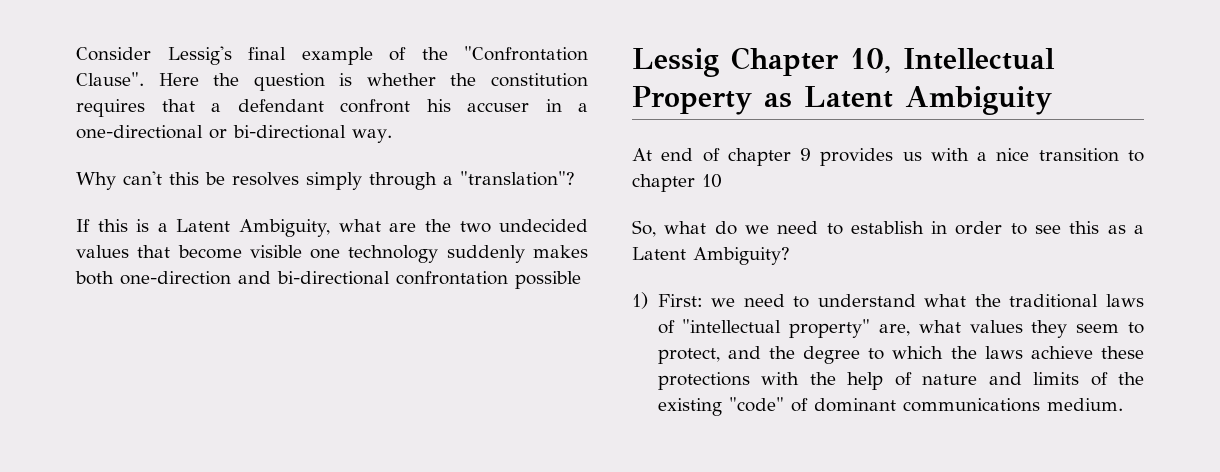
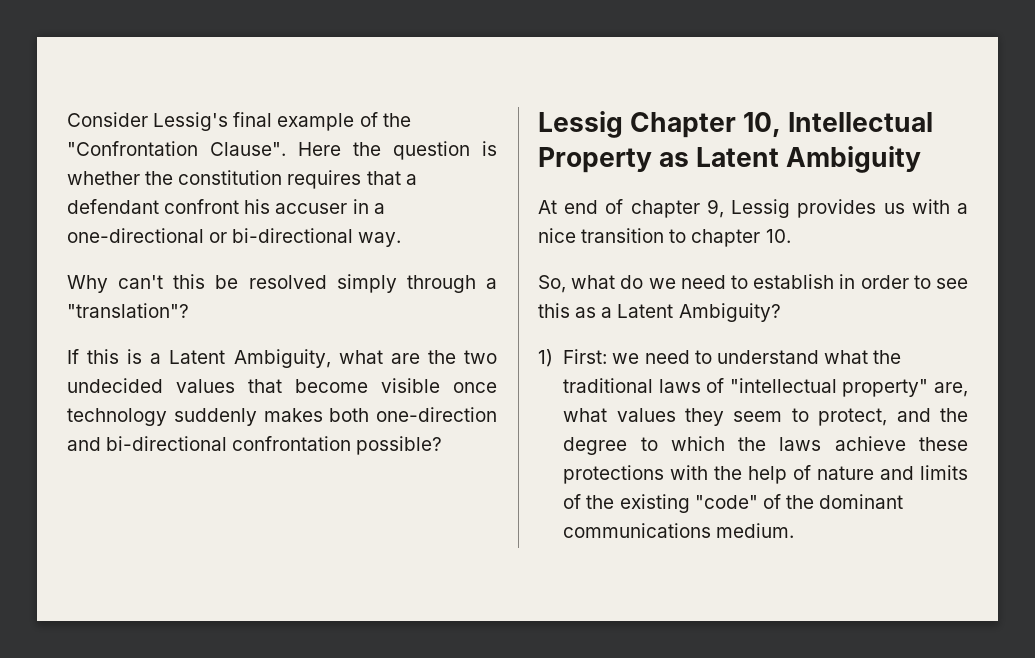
- Why can't this be resolves simply through a "translation"?
+ Why can't this be resolved simply through a "translation"?
- If this is a Latent Ambiguity, what are the two undecided values that become visible one technology suddenly makes both one-direction and bi-directional confrontation possible
+ If this is a Latent Ambiguity, what are the two undecided values that become visible once technology suddenly makes both one-direction and bi-directional confrontation possible?
- At end of chapter 9 provides us with a nice transition to chapter 10
+ At end of chapter 9, Lessig provides us with a nice transition to chapter 10.
- 1) First: we need to understand what the traditional laws of "intellectual property" are, what values they seem to protect, and the degree to which the laws achieve these protections with the help of nature and limits of the existing "code" of dominant communications medium.
+ 1) First: we need to understand what the traditional laws of "intellectual property" are, what values they seem to protect, and the degree to which the laws achieve these protections with the help of nature and limits of the existing "code" of the dominant communications medium.

